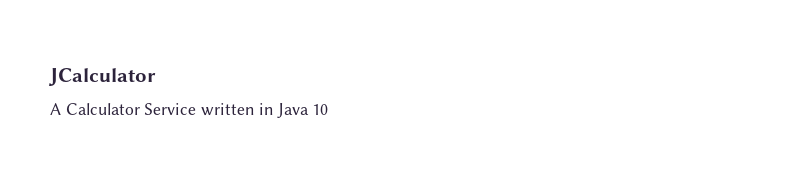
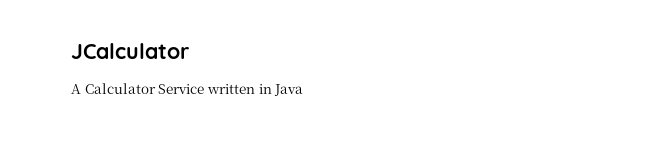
- A Calculator Service written in Java 10
+ A Calculator Service written in Java

